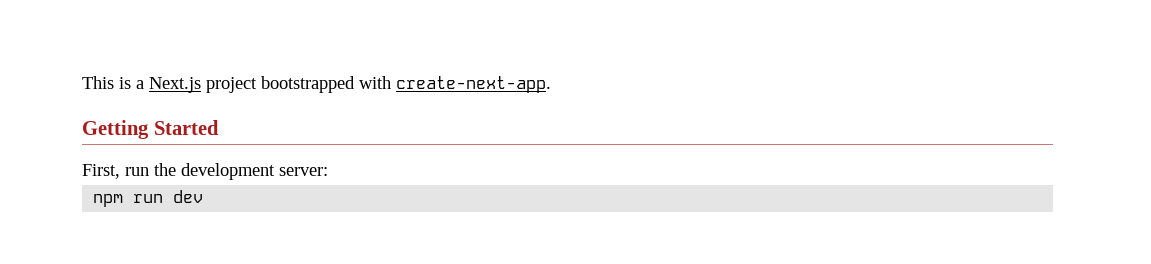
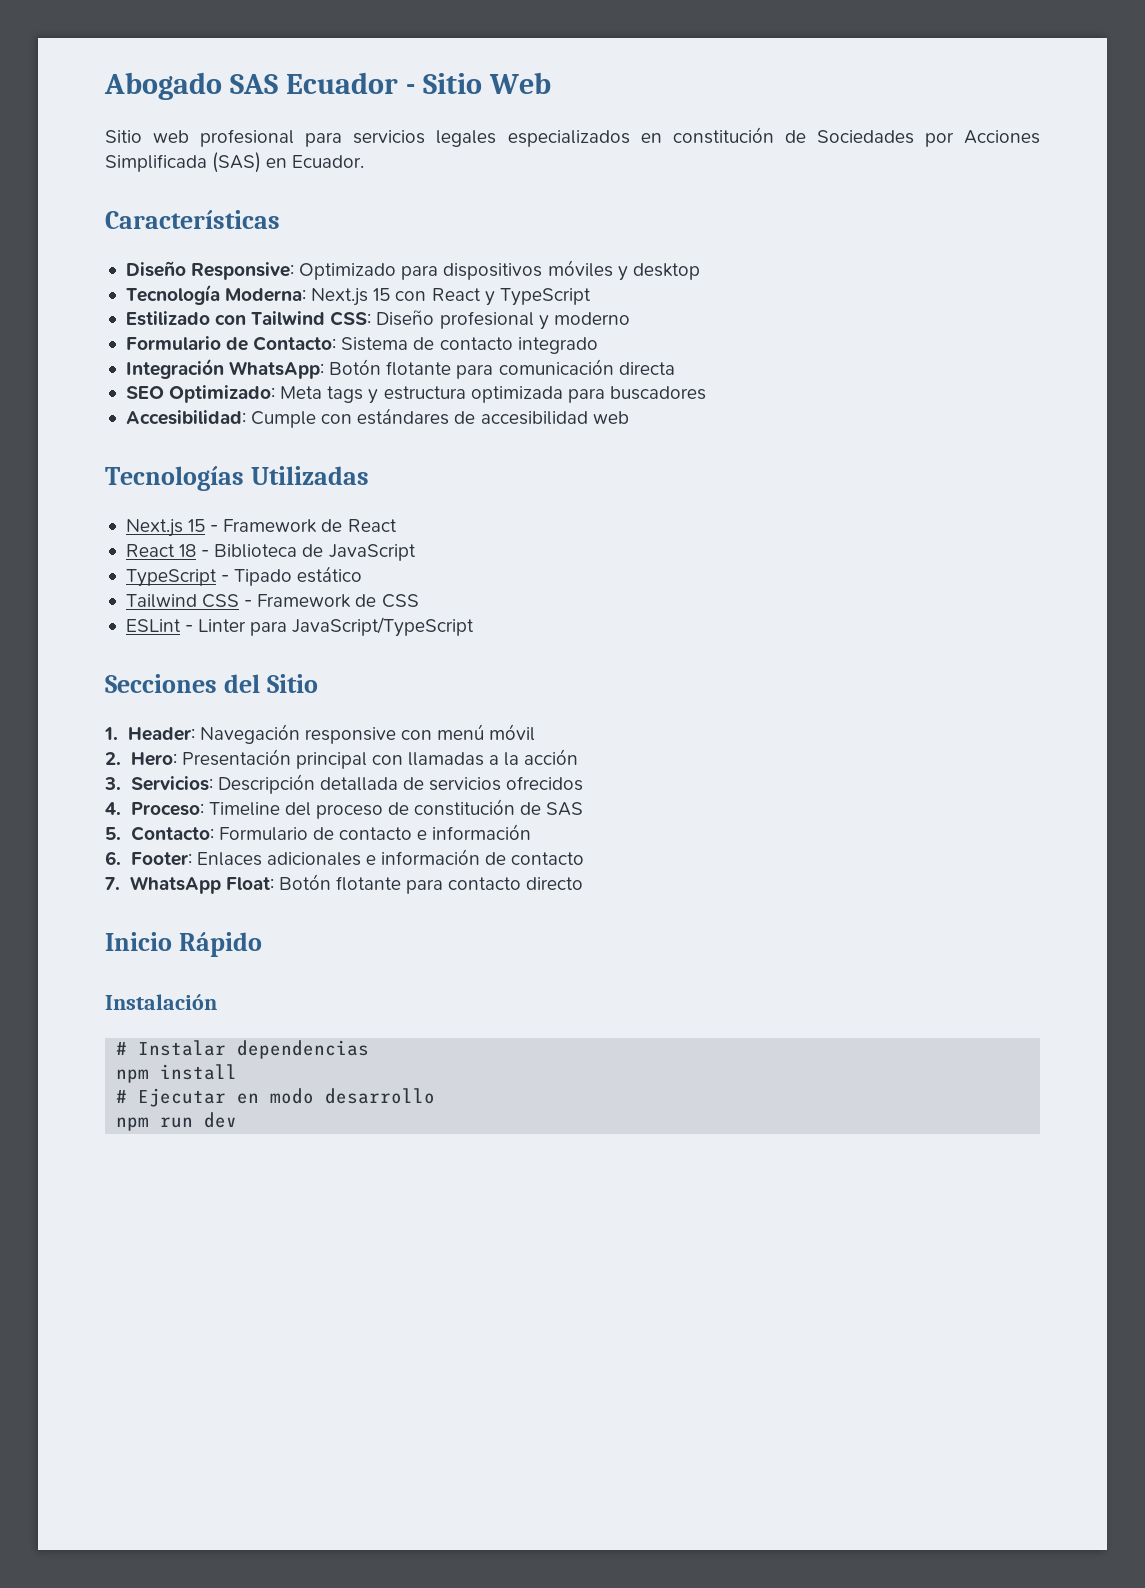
- This is a Next.js project bootstrapped with create-next-app.
- Getting Started
- First, run the development server:
+ Abogado SAS Ecuador - Sitio Web
+ Sitio web profesional para servicios legales especializados en constitución de Sociedades por Acciones Simplificada (SAS) en Ecuador.
+ Características
+ Diseño Responsive: Optimizado para dispositivos móviles y desktop
+ Tecnología Moderna: Next.js 15 con React y TypeScript
+ Estilizado con Tailwind CSS: Diseño profesional y moderno
+ Formulario de Contacto: Sistema de contacto integrado
+ Integración WhatsApp: Botón flotante para comunicación directa
+ SEO Optimizado: Meta tags y estructura optimizada para buscadores
+ Accesibilidad: Cumple con estándares de accesibilidad web
+ Tecnologías Utilizadas
+ Next.js 15 - Framework de React
+ React 18 - Biblioteca de JavaScript
+ TypeScript - Tipado estático
+ Tailwind CSS - Framework de CSS
+ ESLint - Linter para JavaScript/TypeScript
+ Secciones del Sitio
+ 1. Header: Navegación responsive con menú móvil
+ 2. Hero: Presentación principal con llamadas a la acción
+ 3. Servicios: Descripción detallada de servicios ofrecidos
+ 4. Proceso: Timeline del proceso de constitución de SAS
+ 5. Contacto: Formulario de contacto e información
+ 6. Footer: Enlaces adicionales e información de contacto
+ 7. WhatsApp Float: Botón flotante para contacto directo
+ Inicio Rápido
+ Instalación
+ # Instalar dependencias
+ npm install
+ # Ejecutar en modo desarrollo

